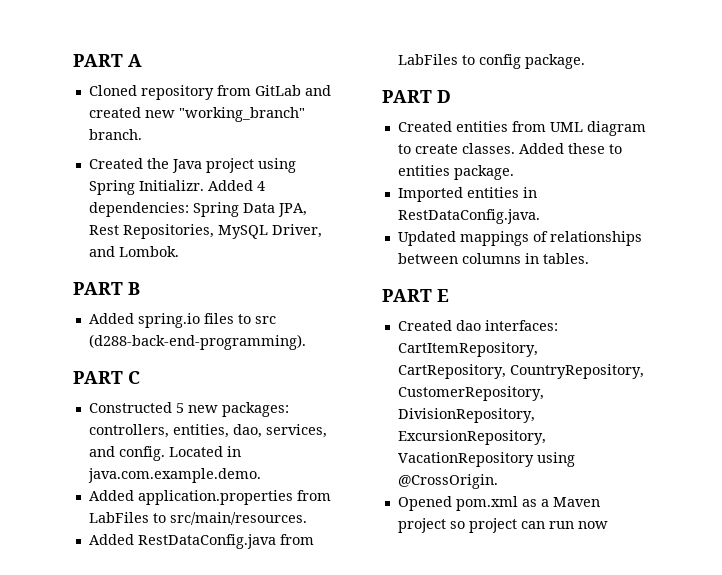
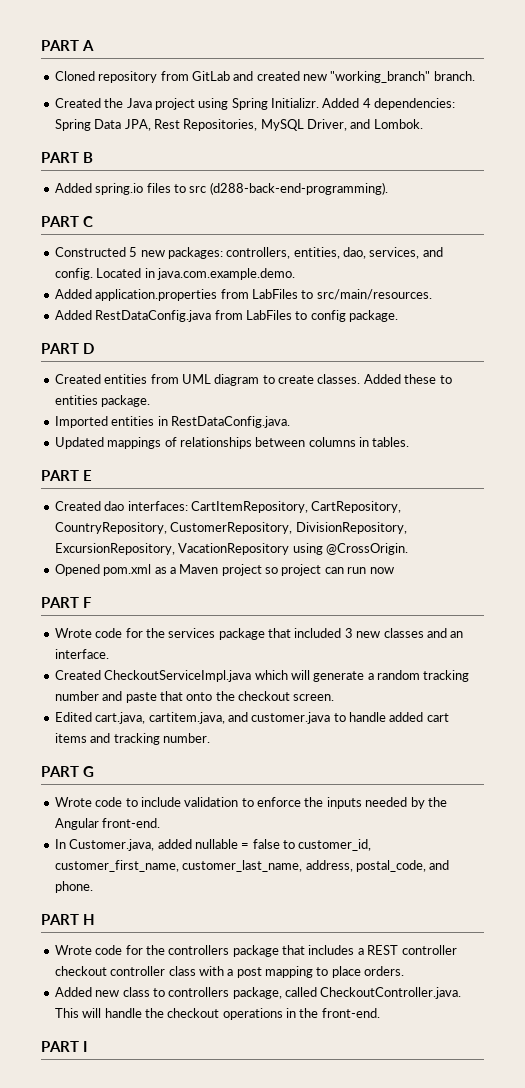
+ PART F
+ Wrote code for the services package that included 3 new classes and an interface.
+ Created CheckoutServiceImpl.java which will generate a random tracking number and paste that onto the checkout screen.
+ Edited cart.java, cartitem.java, and customer.java to handle added cart items and tracking number.
+ PART G
+ Wrote code to include validation to enforce the inputs needed by the Angular front-end.
+ In Customer.java, added nullable = false to customer_id, customer_first_name, customer_last_name, address, postal_code, and phone.
+ PART H
+ Wrote code for the controllers package that includes a REST controller checkout controller class with a post mapping to place orders.
+ Added new class to controllers package, called CheckoutController.java. This will handle the checkout operations in the front-end.
+ PART I

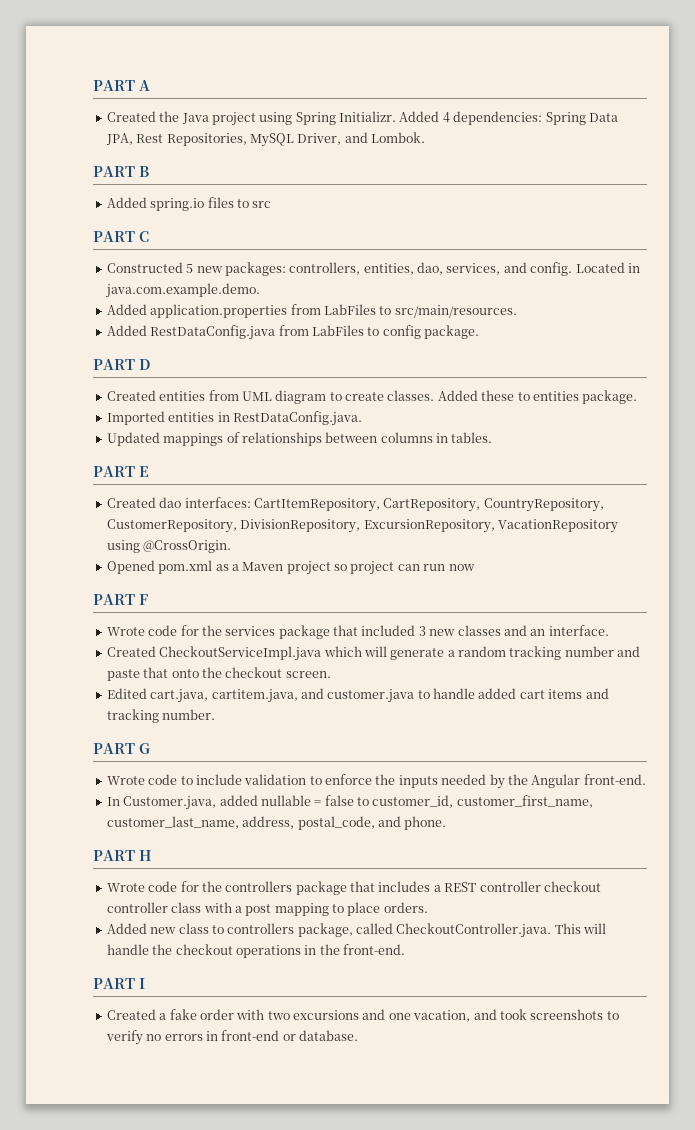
- Cloned repository from GitLab and created new "working_branch" branch.
- Added spring.io files to src (d288-back-end-programming).
+ Added spring.io files to src
+ Created a fake order with two excursions and one vacation, and took screenshots to verify no errors in front-end or database.

